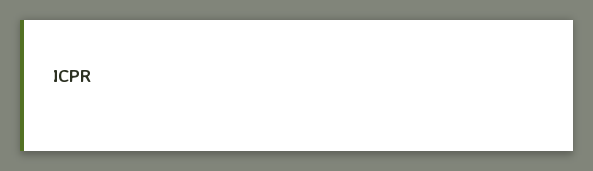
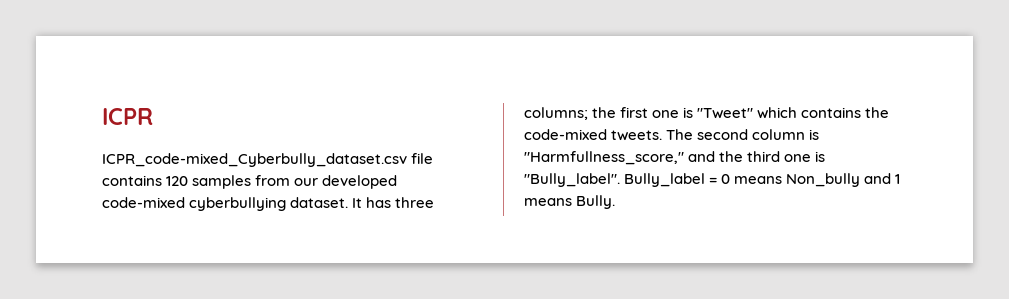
+ ICPR_code-mixed_Cyberbully_dataset.csv file contains 120 samples from our developed code-mixed cyberbullying dataset. It has three columns; the first one is "Tweet" which contains the code-mixed tweets. The second column is "Harmfullness_score," and the third one is "Bully_label". Bully_label = 0 means Non_bully and 1 means Bully.

